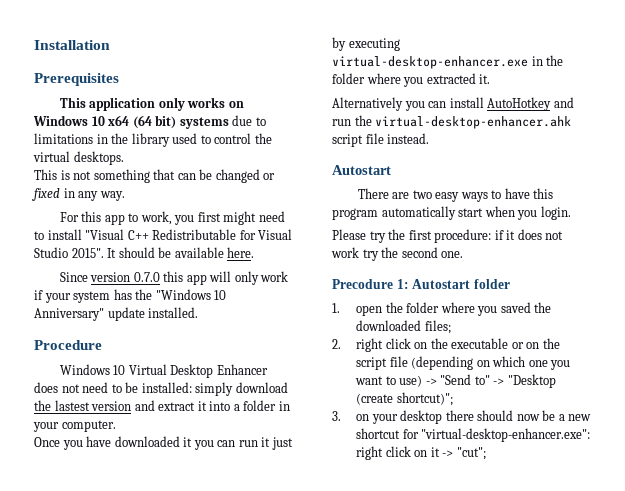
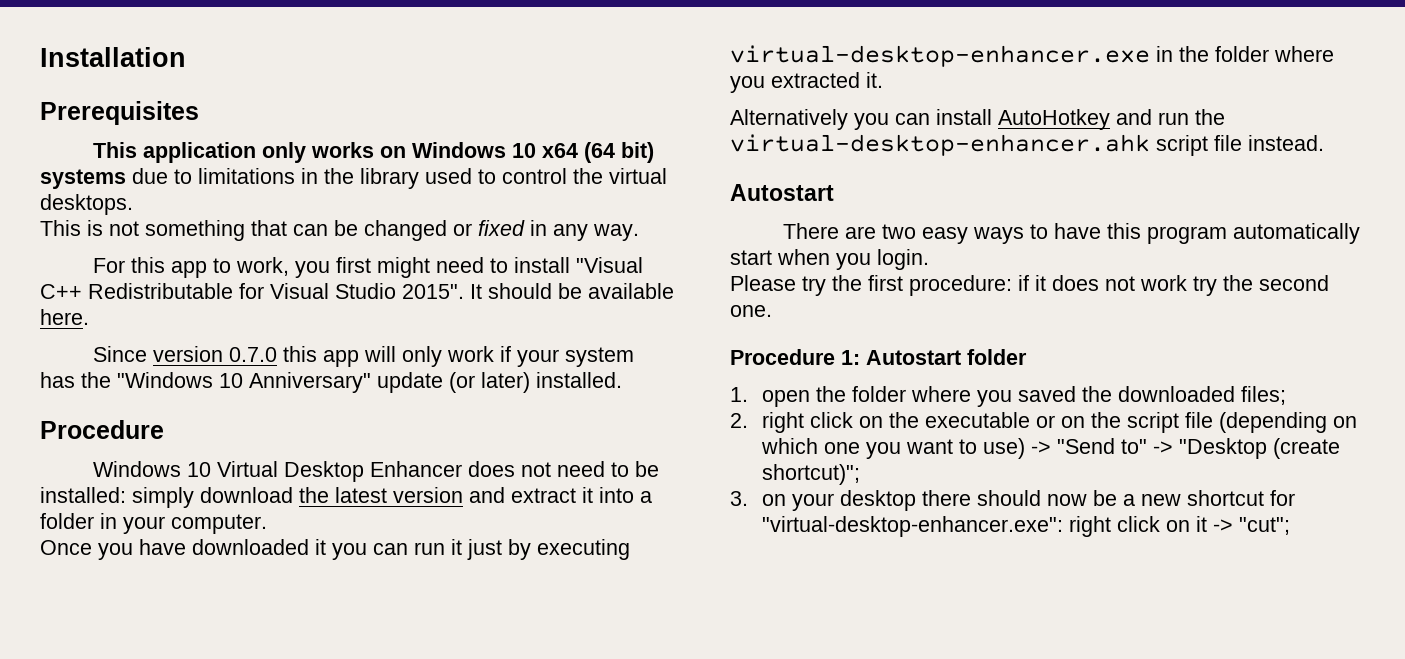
- Since version 0.7.0 this app will only work if your system has the "Windows 10 Anniversary" update installed.
+ Since version 0.7.0 this app will only work if your system has the "Windows 10 Anniversary" update (or later) installed.
- Windows 10 Virtual Desktop Enhancer does not need to be installed: simply download the lastest version and extract it into a folder in your computer.
+ Windows 10 Virtual Desktop Enhancer does not need to be installed: simply download the latest version and extract it into a folder in your computer.
- Precodure 1: Autostart folder
+ Procedure 1: Autostart folder

